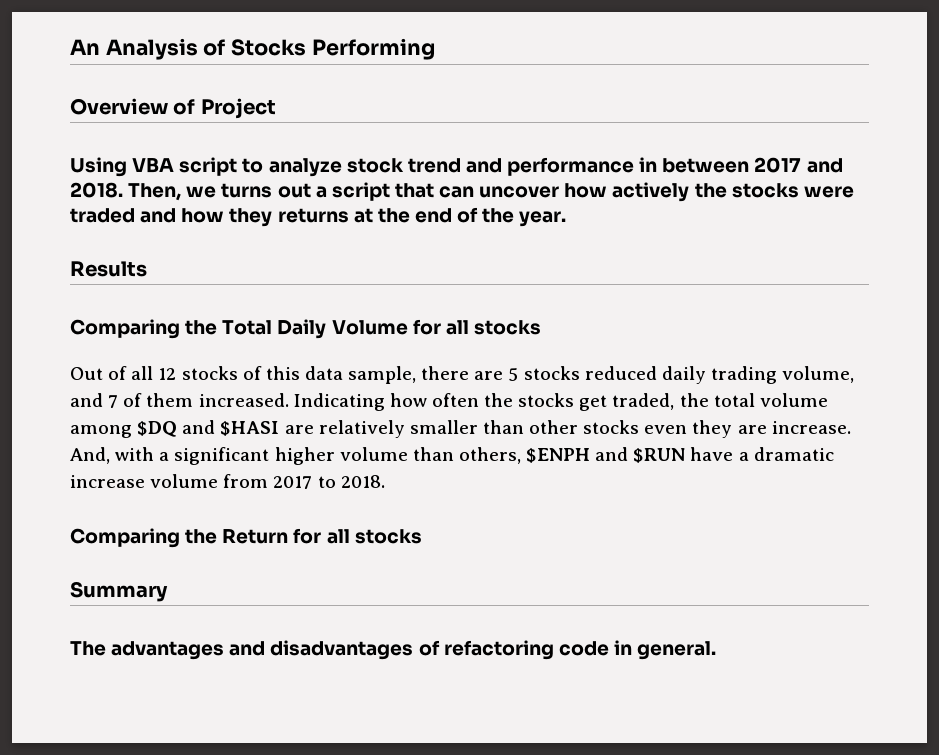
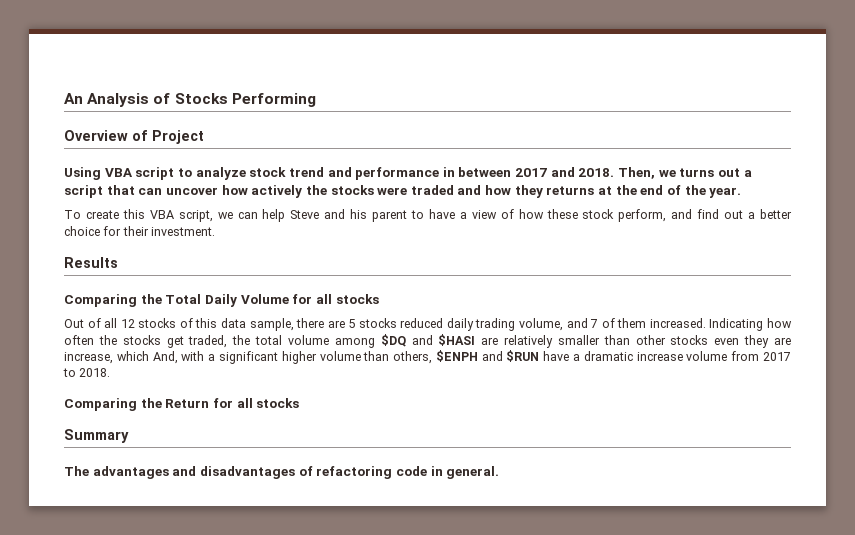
+ To create this VBA script, we can help Steve and his parent to have a view of how these stock perform, and find out a better choice for their investment.
- Indicating how often the stocks get traded, the total volume among $DQ and $HASI are relatively smaller than other stocks even they are increase. And, with a significant higher volume than others, $ENPH and $RUN have a dramatic increase volume from 2017 to 2018.
+ Indicating how often the stocks get traded, the total volume among $DQ and $HASI are relatively smaller than other stocks even they are increase, which And, with a significant higher volume than others, $ENPH and $RUN have a dramatic increase volume from 2017 to 2018.

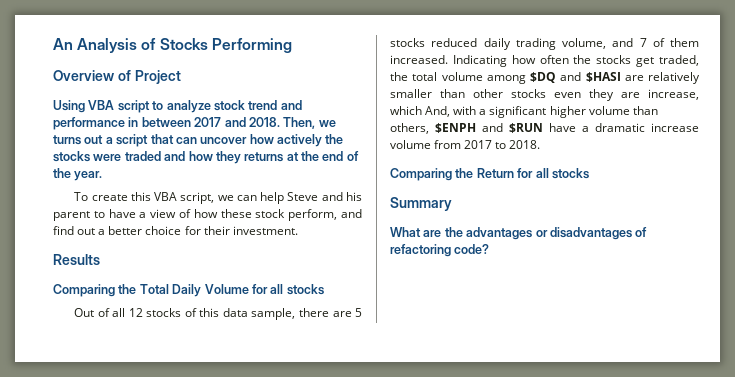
- The advantages and disadvantages of refactoring code in general.
+ What are the advantages or disadvantages of refactoring code?

